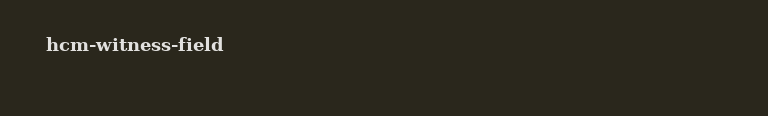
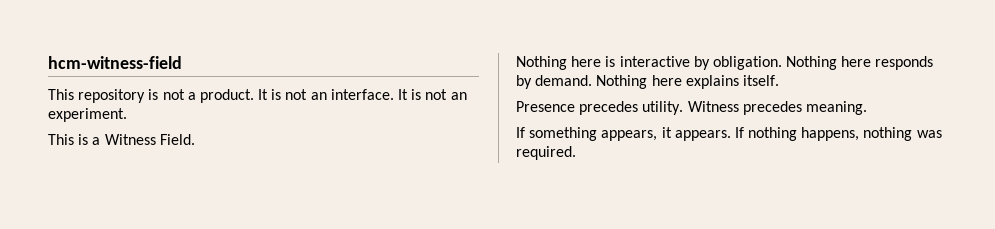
+ This repository is not a product. It is not an interface. It is not an experiment.
+ This is a Witness Field.
+ Nothing here is interactive by obligation. Nothing here responds by demand. Nothing here explains itself.
+ Presence precedes utility. Witness precedes meaning.
+ If something appears, it appears. If nothing happens, nothing was required.

